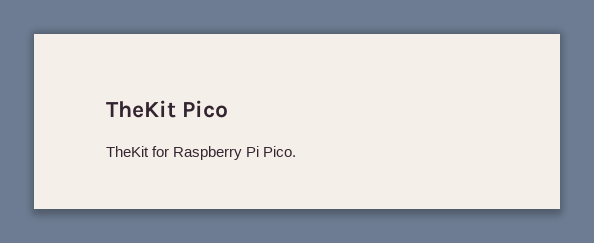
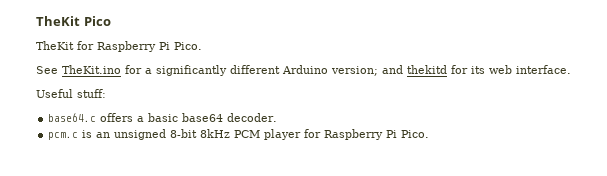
+ See TheKit.ino for a significantly different Arduino version; and thekitd for its web interface.
+ Useful stuff:
+ base64.c offers a basic base64 decoder.
+ pcm.c is an unsigned 8-bit 8kHz PCM player for Raspberry Pi Pico.

